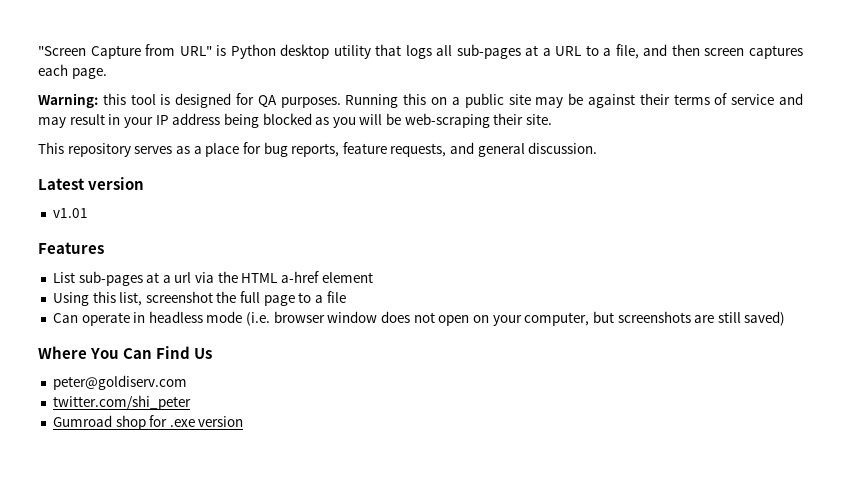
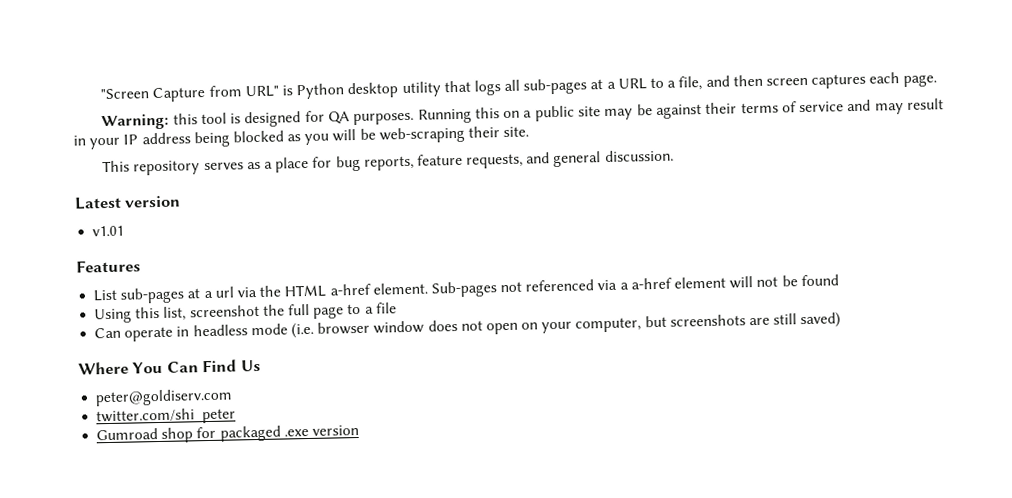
- List sub-pages at a url via the HTML a-href element
+ List sub-pages at a url via the HTML a-href element. Sub-pages not referenced via a a-href element will not be found
- Gumroad shop for .exe version
+ Gumroad shop for packaged .exe version

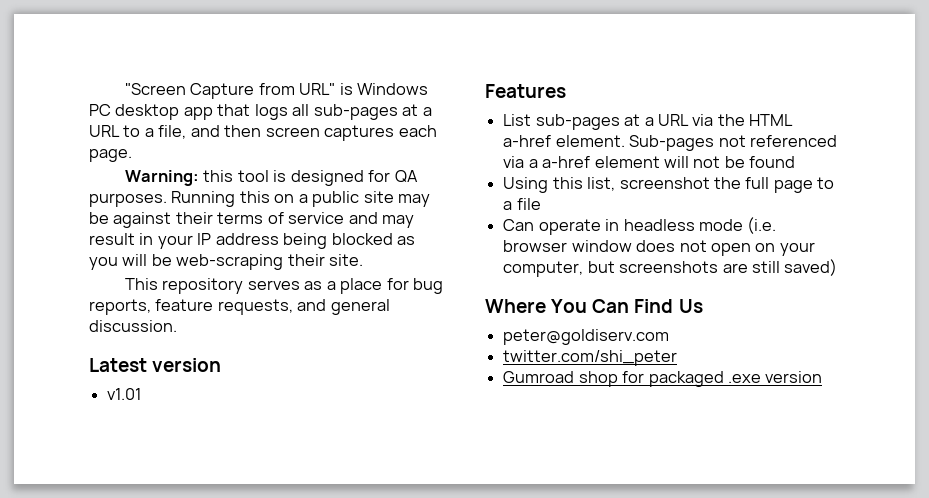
- "Screen Capture from URL" is Python desktop utility that logs all sub-pages at a URL to a file, and then screen captures each page.
+ "Screen Capture from URL" is Windows PC desktop app that logs all sub-pages at a URL to a file, and then screen captures each page.
- List sub-pages at a url via the HTML a-href element.
+ List sub-pages at a URL via the HTML a-href element.

